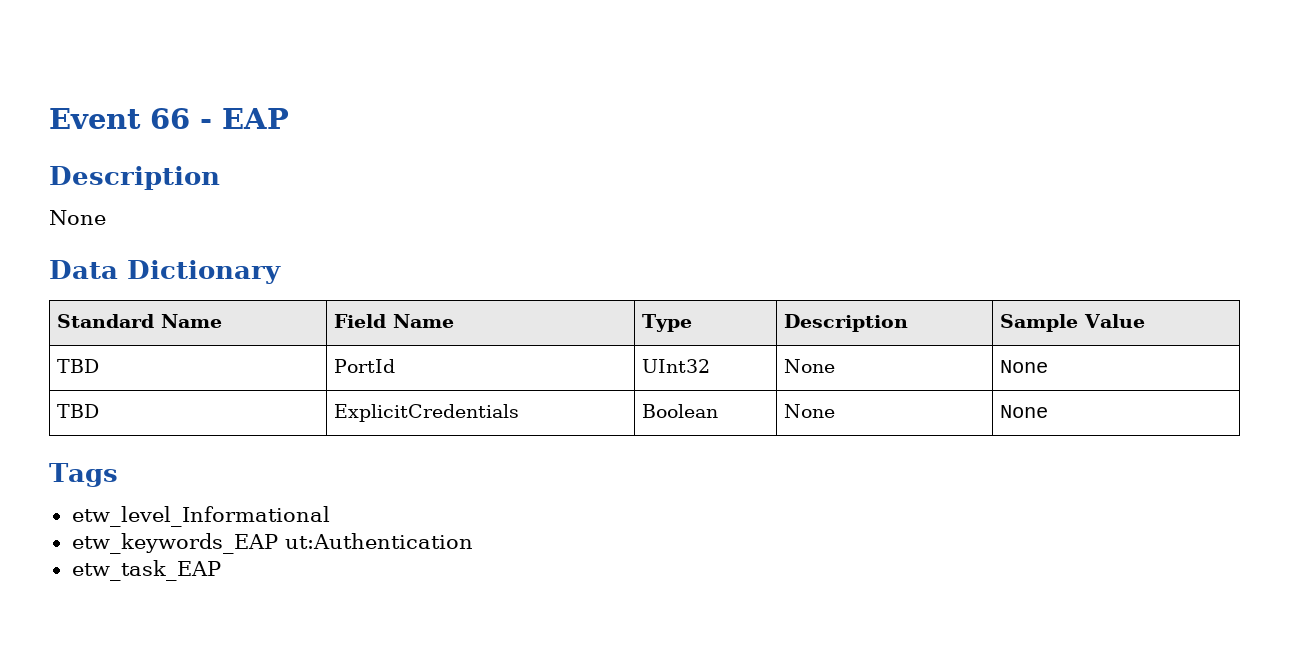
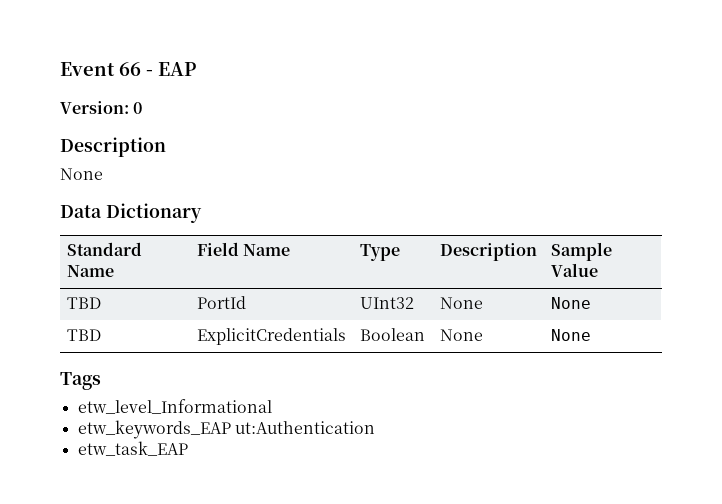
+ Version: 0

